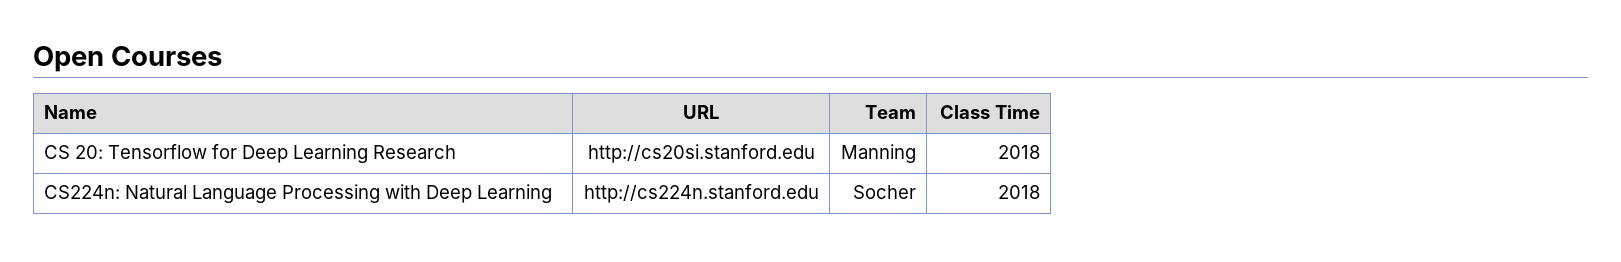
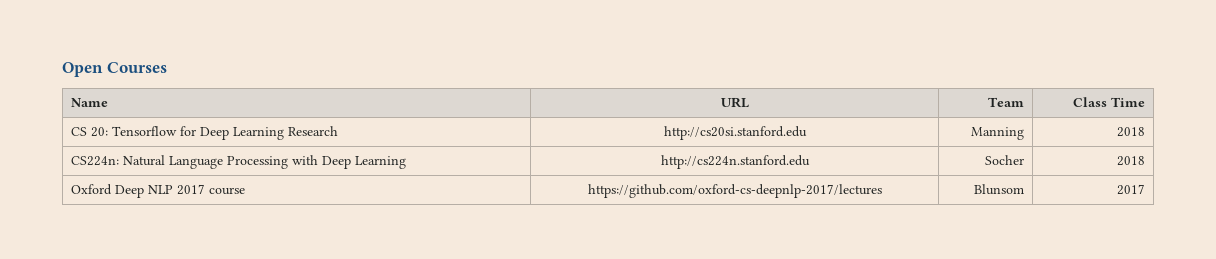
+ Oxford Deep NLP 2017 course | https://github.com/oxford-cs-deepnlp-2017/lectures | Blunsom | 2017

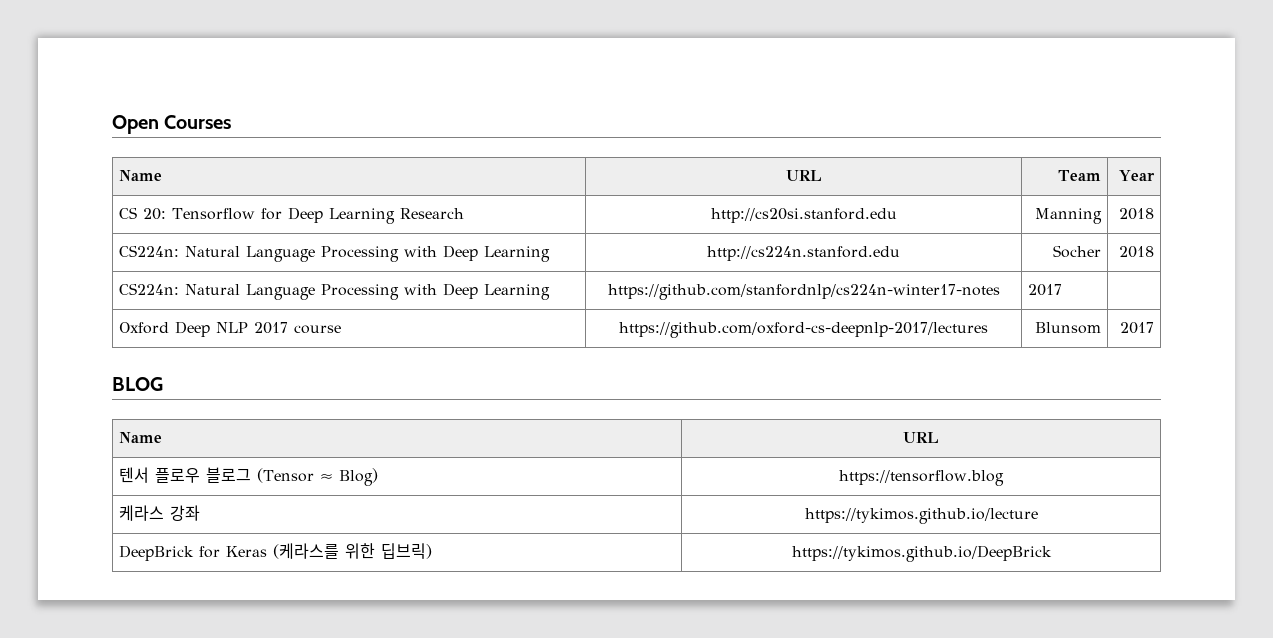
- Name | URL | Team | Class Time
+ Name | URL | Team | Year
+ CS224n: Natural Language Processing with Deep Learning | https://github.com/stanfordnlp/cs224n-winter17-notes | 2017 |
+ BLOG
+ Name | URL
+ 텐서 플로우 블로그 (Tensor ≈ Blog) | https://tensorflow.blog
+ 케라스 강좌 | https://tykimos.github.io/lecture
+ DeepBrick for Keras (케라스를 위한 딥브릭) | https://tykimos.github.io/DeepBrick

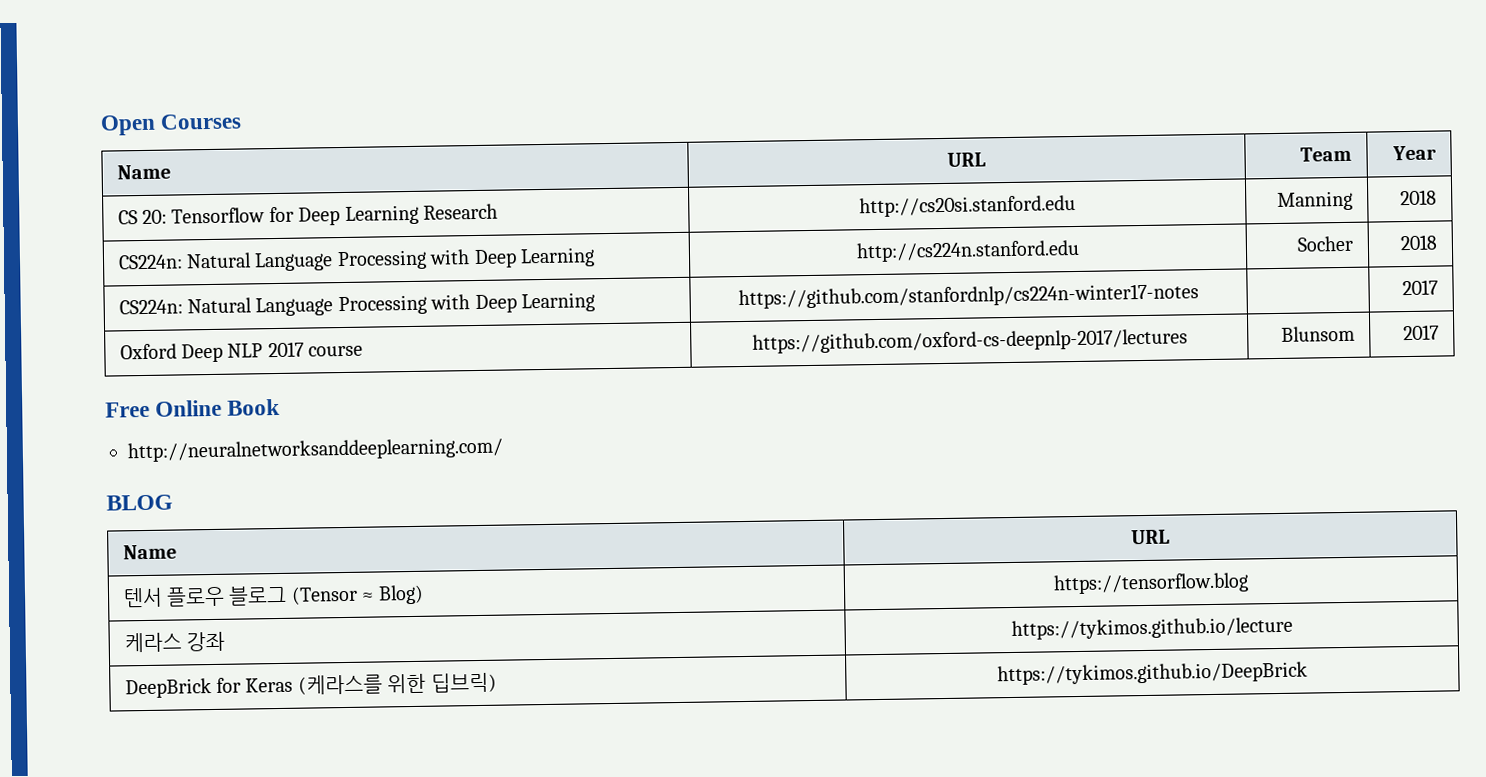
- CS224n: Natural Language Processing with Deep Learning | https://github.com/stanfordnlp/cs224n-winter17-notes | 2017 |
+ CS224n: Natural Language Processing with Deep Learning | https://github.com/stanfordnlp/cs224n-winter17-notes | | 2017
+ Free Online Book
+ http://neuralnetworksanddeeplearning.com/

